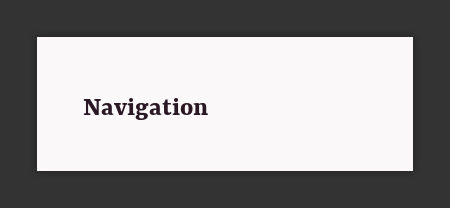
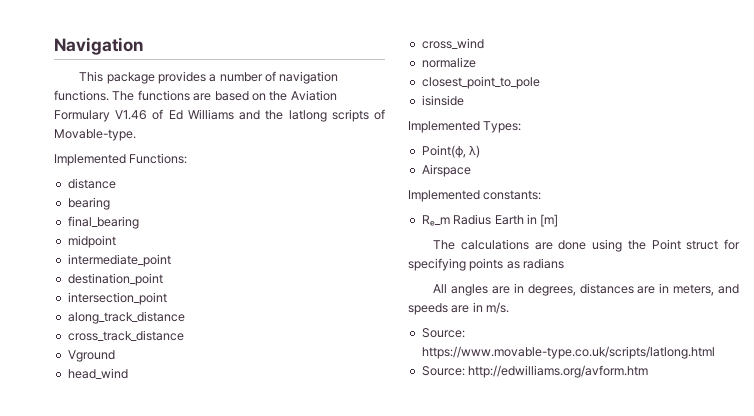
+ This package provides a number of navigation functions. The functions are based on the Aviation Formulary V1.46 of Ed Williams and the latlong scripts of Movable-type.
+ Implemented Functions:
+ distance
+ bearing
+ final_bearing
+ midpoint
+ intermediate_point
+ destination_point
+ intersection_point
+ along_track_distance
+ cross_track_distance
+ Vground
+ head_wind
+ cross_wind
+ normalize
+ closest_point_to_pole
+ isinside
+ Implemented Types:
+ Point(ϕ, λ)
+ Airspace
+ Implemented constants:
+ Rₑ_m Radius Earth in [m]
+ The calculations are done using the Point struct for specifying points as radians
+ All angles are in degrees, distances are in meters, and speeds are in m/s.
+ Source: https://www.movable-type.co.uk/scripts/latlong.html
+ Source: http://edwilliams.org/avform.htm

